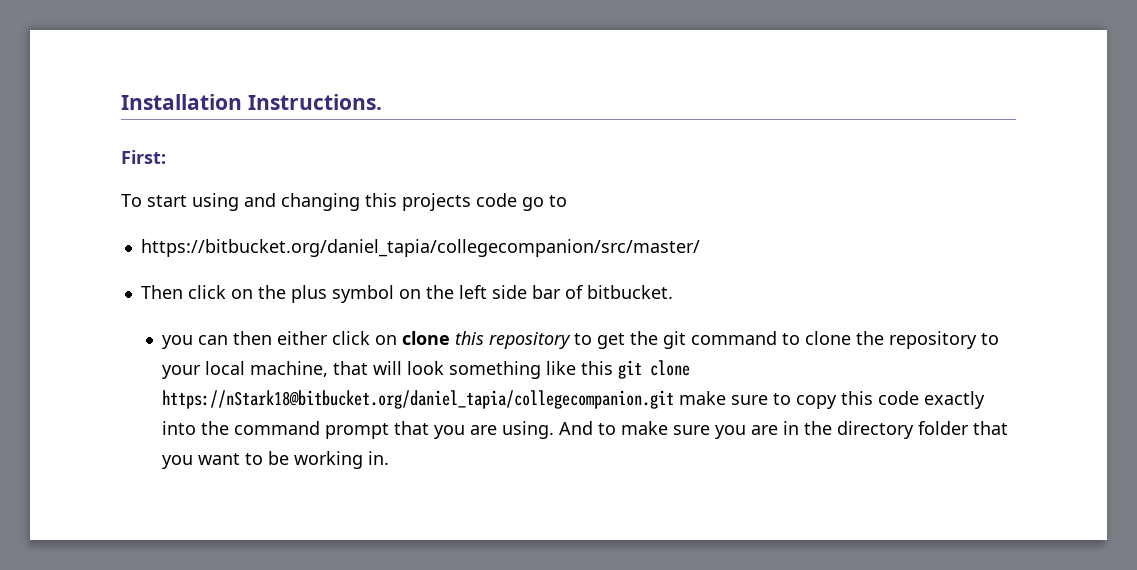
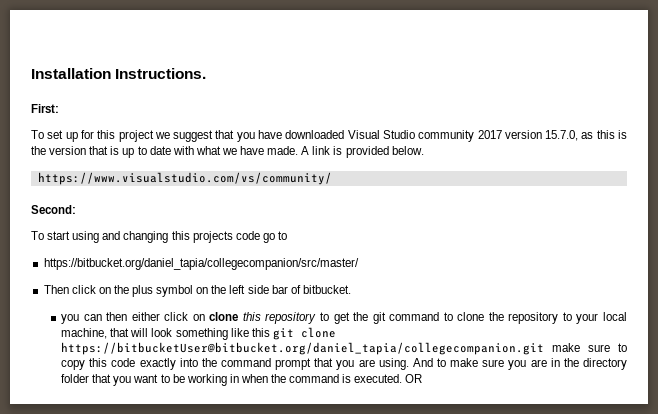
+ To set up for this project we suggest that you have downloaded Visual Studio community 2017 version 15.7.0, as this is the version that is up to date with what we have made. A link is provided below.
+ https://www.visualstudio.com/vs/community/
+ Second:
- you can then either click on clone this repository to get the git command to clone the repository to your local machine, that will look something like this git clone https://nStark18@bitbucket.org/daniel_tapia/collegecompanion.git make sure to copy this code exactly into the command prompt that you are using.
+ you can then either click on clone this repository to get the git command to clone the repository to your local machine, that will look something like this git clone https://bitbucketUser@bitbucket.org/daniel_tapia/collegecompanion.git make sure to copy this code exactly into the command prompt that you are using.
- And to make sure you are in the directory folder that you want to be working in.
+ And to make sure you are in the directory folder that you want to be working in when the command is executed. OR

